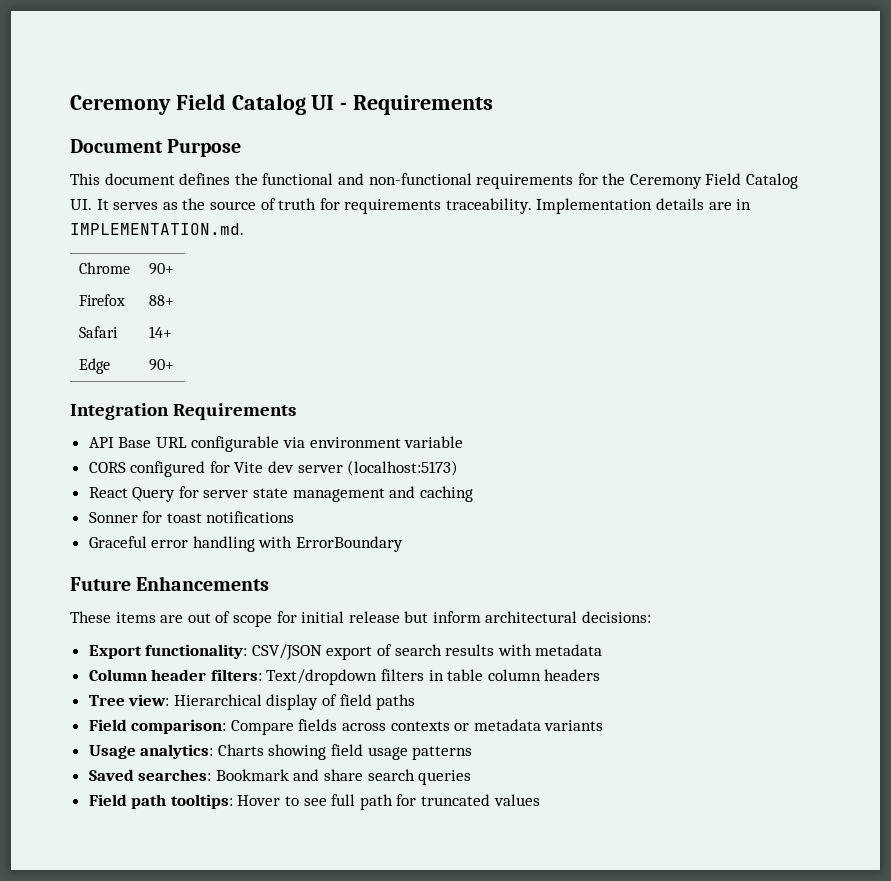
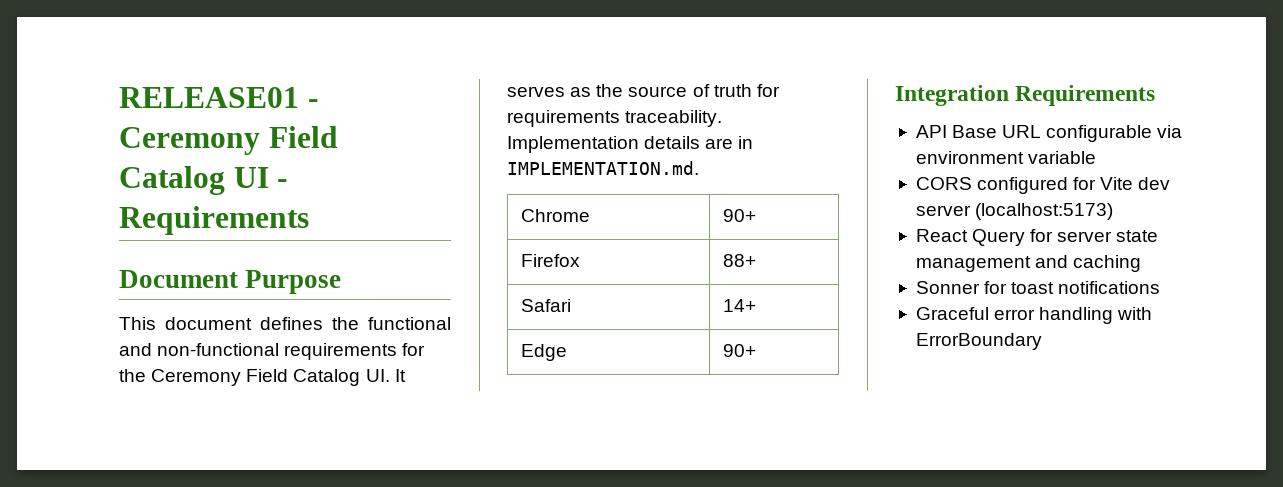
- Ceremony Field Catalog UI - Requirements
+ RELEASE01 - Ceremony Field Catalog UI - Requirements
- Future Enhancements
- These items are out of scope for initial release but inform architectural decisions:
- Export functionality: CSV/JSON export of search results with metadata
- Column header filters: Text/dropdown filters in table column headers
- Tree view: Hierarchical display of field paths
- Field comparison: Compare fields across contexts or metadata variants
- Usage analytics: Charts showing field usage patterns
- Saved searches: Bookmark and share search queries
- Field path tooltips: Hover to see full path for truncated values

